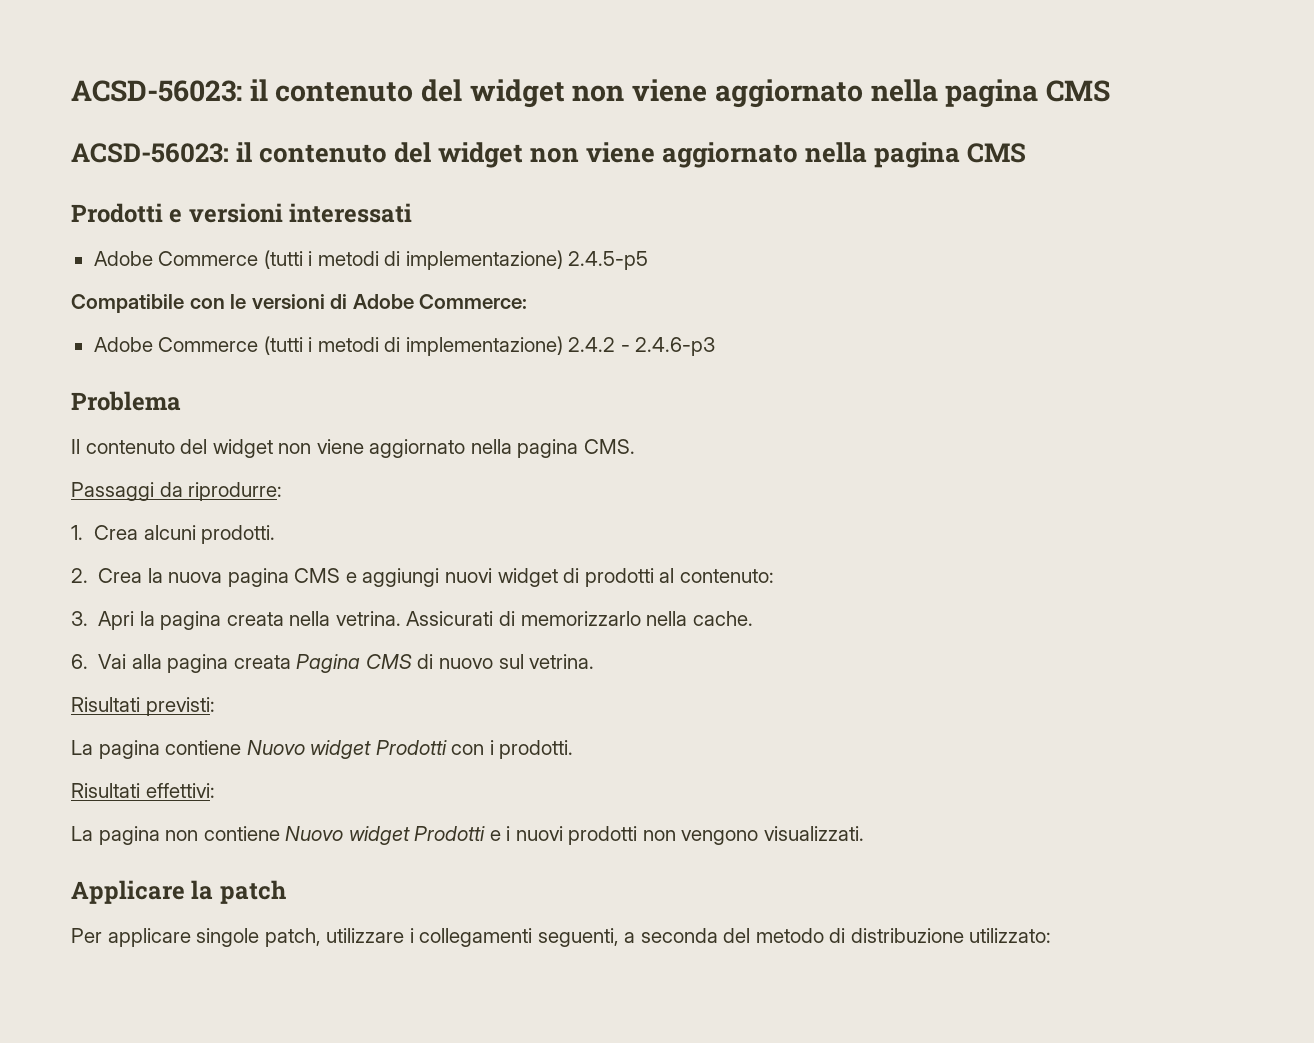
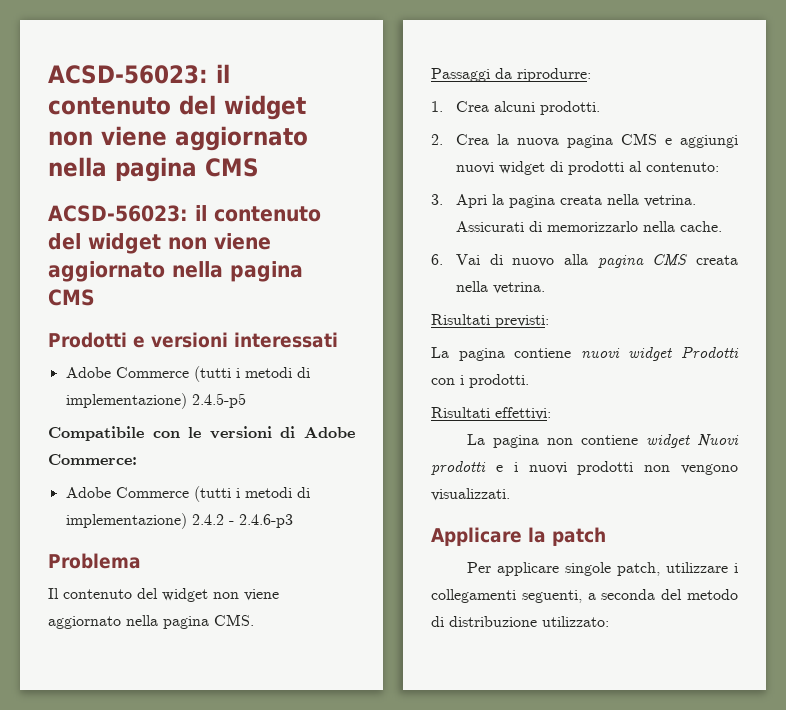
- 6. Vai alla pagina creata Pagina CMS di nuovo sul vetrina.
+ 6. Vai di nuovo alla pagina CMS creata nella vetrina.
- La pagina contiene Nuovo widget Prodotti con i prodotti.
+ La pagina contiene nuovi widget Prodotti con i prodotti.
- La pagina non contiene Nuovo widget Prodotti e i nuovi prodotti non vengono visualizzati.
+ La pagina non contiene widget Nuovi prodotti e i nuovi prodotti non vengono visualizzati.

